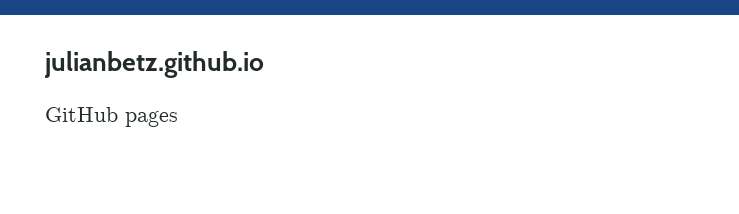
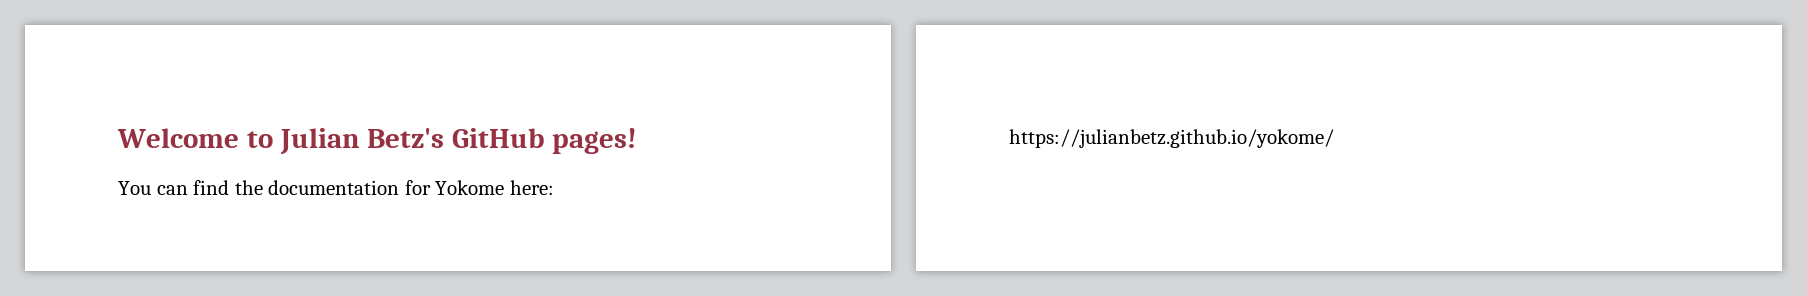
- julianbetz.github.io
- GitHub pages
+ Welcome to Julian Betz's GitHub pages!
+ You can find the documentation for Yokome here: https://julianbetz.github.io/yokome/

